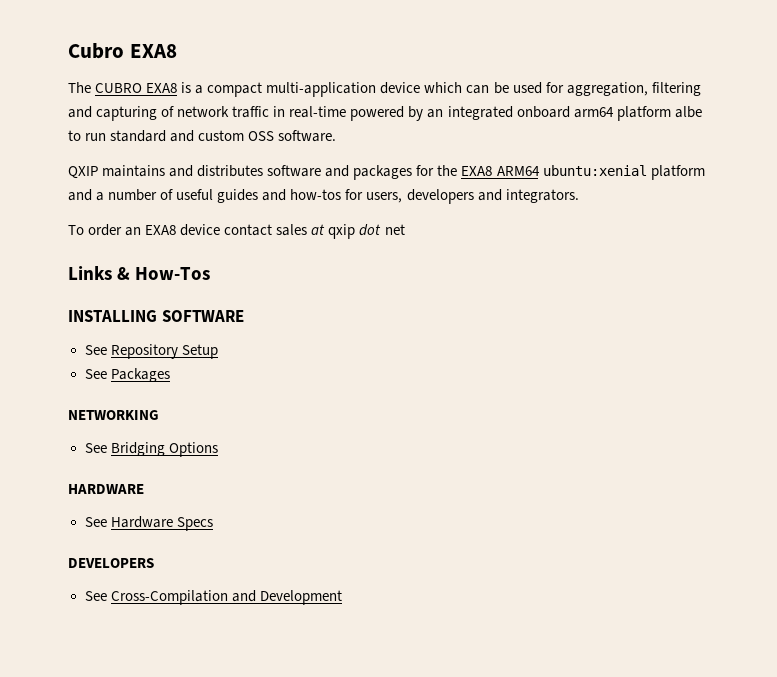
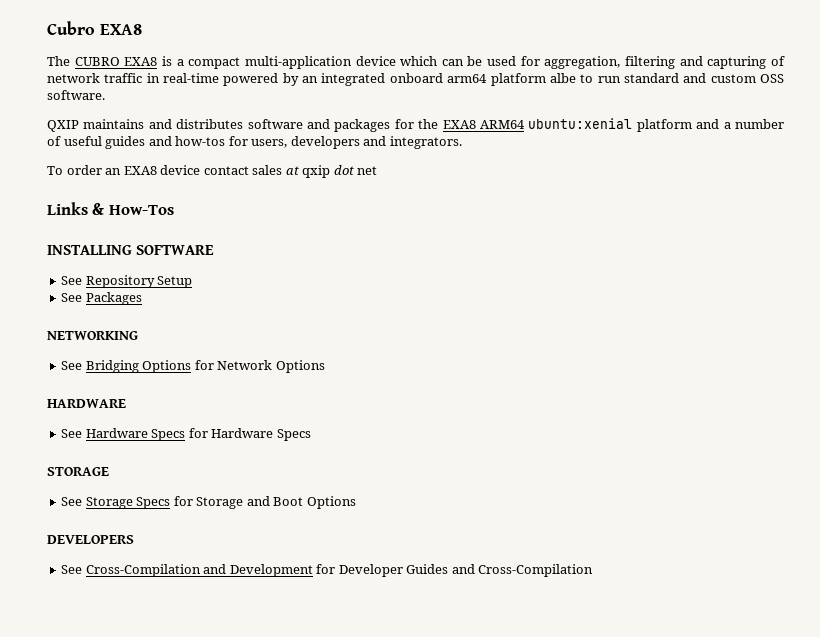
- See Bridging Options
+ See Bridging Options for Network Options
- See Hardware Specs
+ See Hardware Specs for Hardware Specs
+ STORAGE
+ See Storage Specs for Storage and Boot Options
- See Cross-Compilation and Development
+ See Cross-Compilation and Development for Developer Guides and Cross-Compilation

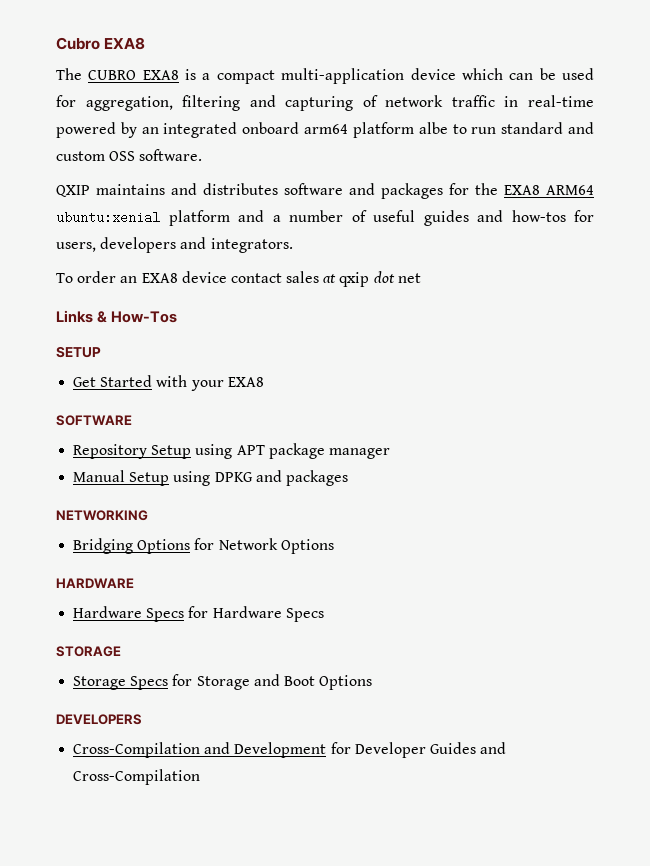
- INSTALLING SOFTWARE
+ SETUP
+ Get Started with your EXA8
+ SOFTWARE
- See Repository Setup
- See Packages
+ Repository Setup using APT package manager
+ Manual Setup using DPKG and packages
- See Bridging Options for Network Options
+ Bridging Options for Network Options
- See Hardware Specs for Hardware Specs
+ Hardware Specs for Hardware Specs
- See Storage Specs for Storage and Boot Options
+ Storage Specs for Storage and Boot Options
- See Cross-Compilation and Development for Developer Guides and Cross-Compilation
+ Cross-Compilation and Development for Developer Guides and Cross-Compilation

